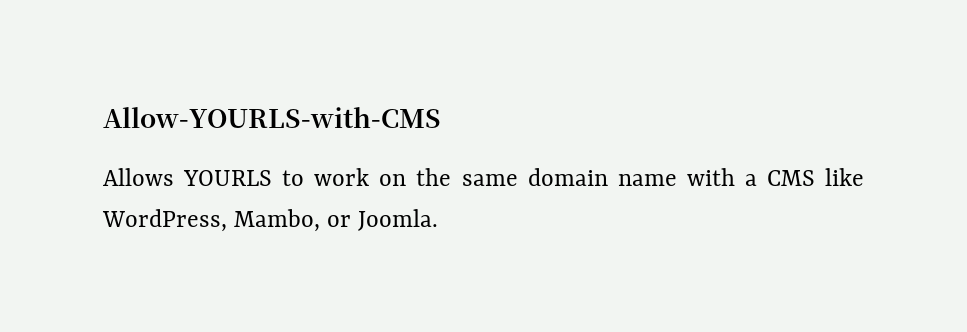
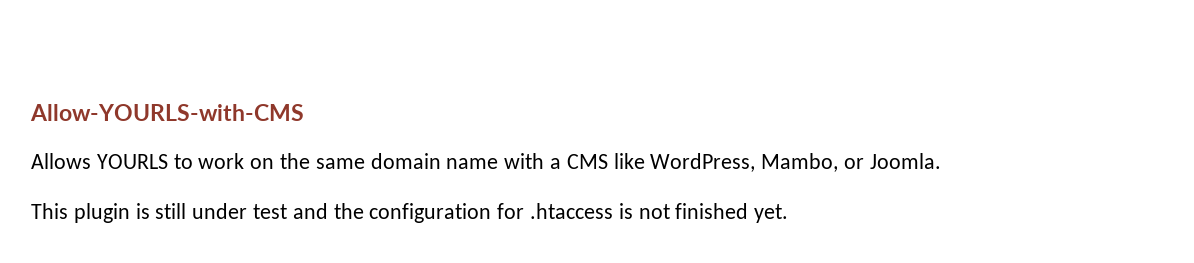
+ This plugin is still under test and the configuration for .htaccess is not finished yet.

